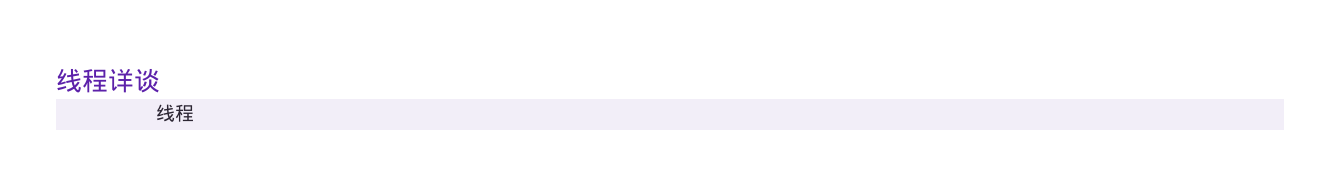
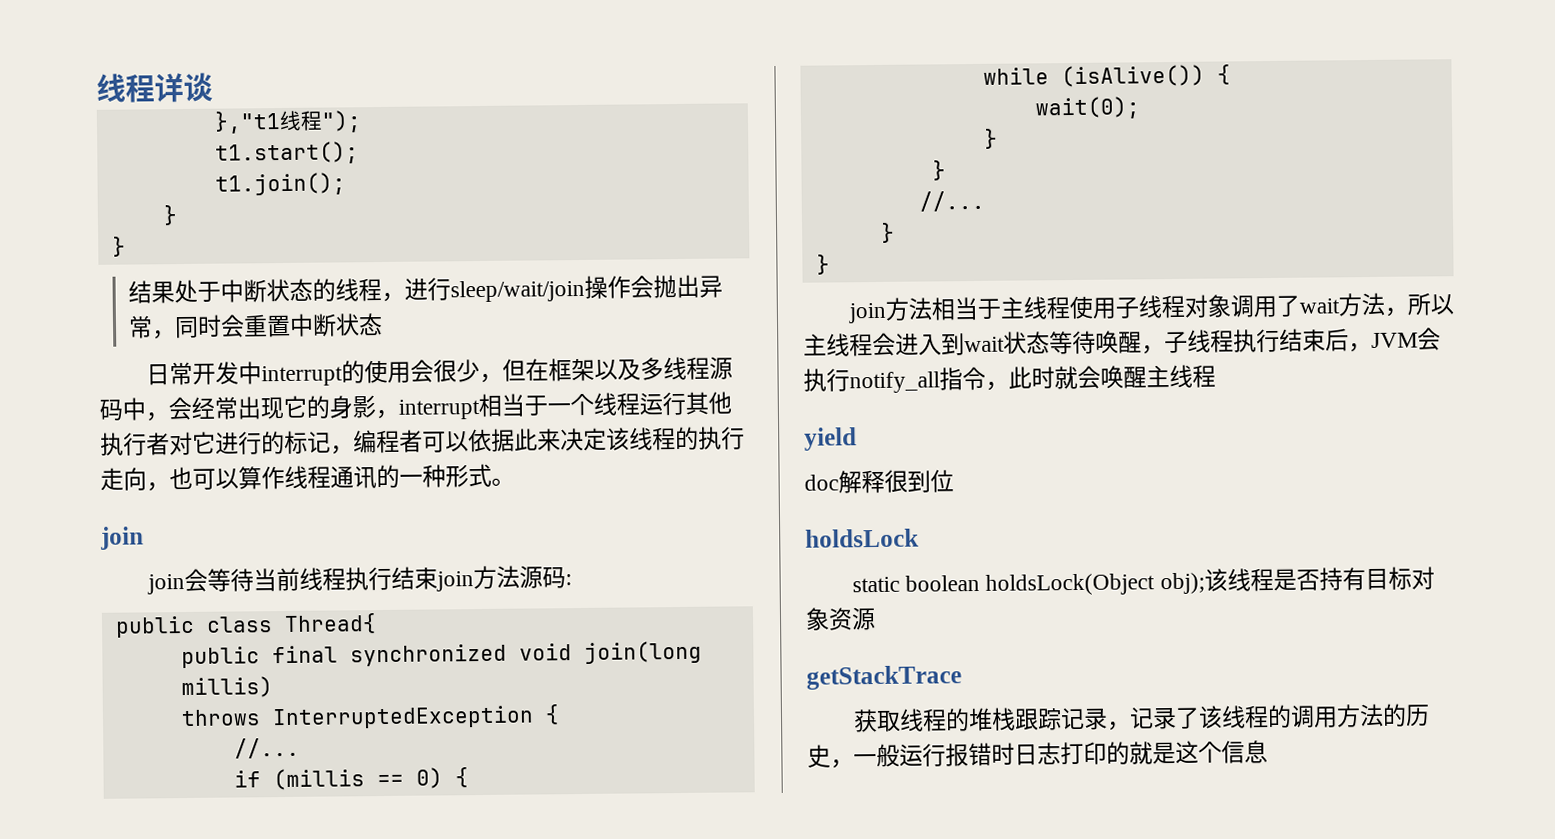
  线程详谈
- 线程
+ },"t1线程");
+ t1.start();
+ t1.join();
+ }
+ }
+ 结果处于中断状态的线程，进行sleep/wait/join操作会抛出异常，同时会重置中断状态
+ 日常开发中interrupt的使用会很少，但在框架以及多线程源码中，会经常出现它的身影，interrupt相当于一个线程运行其他执行者对它进行的标记，编程者可以依据此来决定该线程的执行走向，也可以算作线程通讯的一种形式。
+ join
+ join会等待当前线程执行结束join方法源码:
+ public class Thread{
+ public final synchronized void join(long millis)
+ throws InterruptedException {
+ //...
+ if (millis == 0) {
+ while (isAlive()) {
+ wait(0);
+ }
+ }
+ //...
+ }
+ }
+ join方法相当于主线程使用子线程对象调用了wait方法，所以主线程会进入到wait状态等待唤醒，子线程执行结束后，JVM会执行notify_all指令，此时就会唤醒主线程
+ yield
+ doc解释很到位
+ holdsLock
+ static boolean holdsLock(Object obj);该线程是否持有目标对象资源
+ getStackTrace
+ 获取线程的堆栈跟踪记录，记录了该线程的调用方法的历史，一般运行报错时日志打印的就是这个信息

